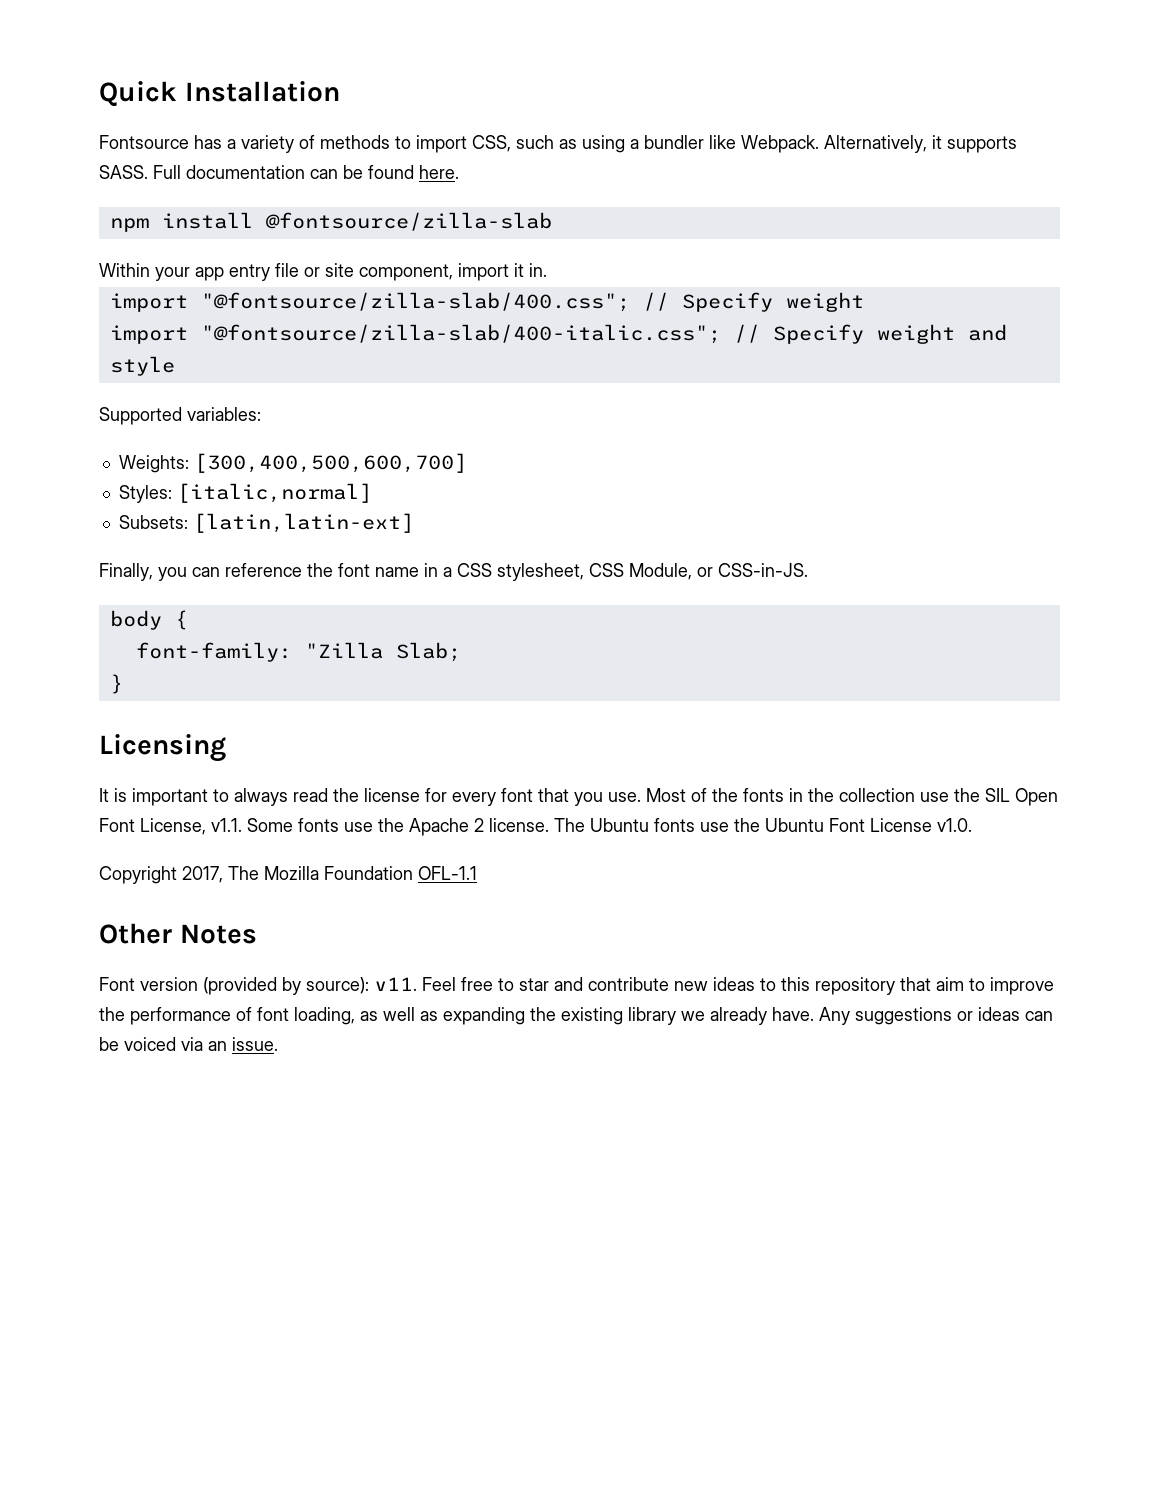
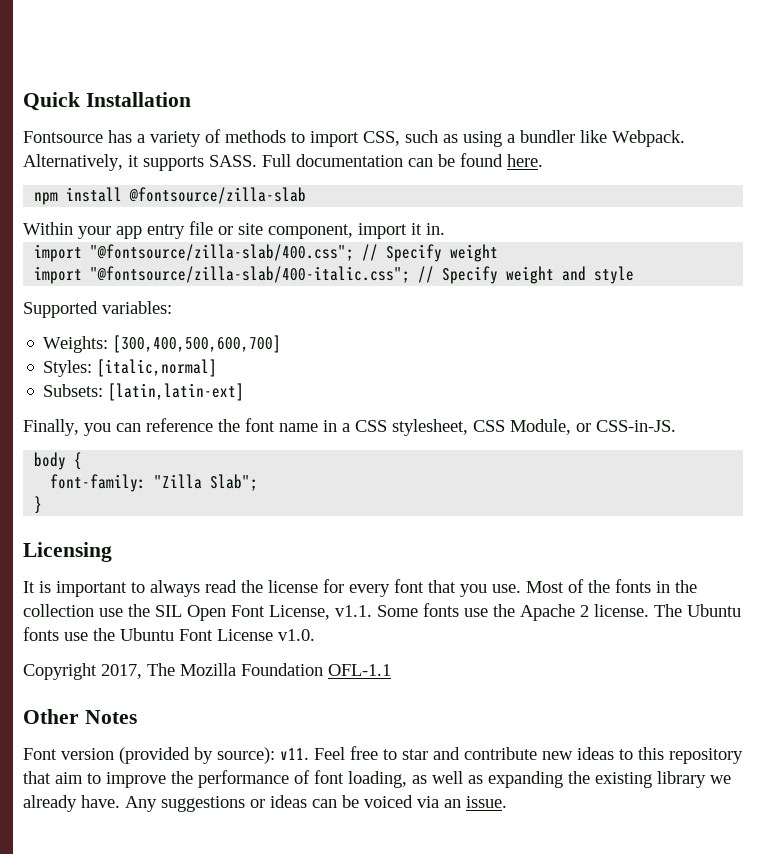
- font-family: "Zilla Slab;
+ font-family: "Zilla Slab";

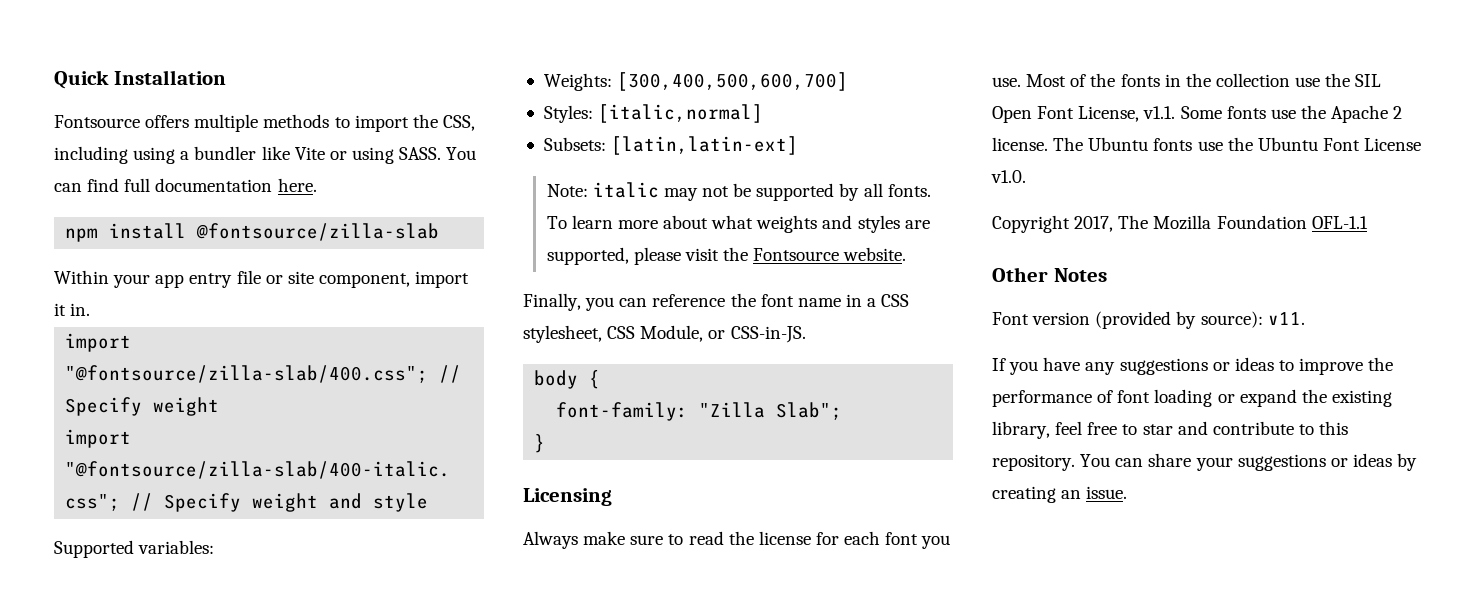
- Fontsource has a variety of methods to import CSS, such as using a bundler like Webpack. Alternatively, it supports SASS. Full documentation can be found here.
+ Fontsource offers multiple methods to import the CSS, including using a bundler like Vite or using SASS. You can find full documentation here.
+ Note: italic may not be supported by all fonts. To learn more about what weights and styles are supported, please visit the Fontsource website.
- It is important to always read the license for every font that you use.
+ Always make sure to read the license for each font you use.
- Font version (provided by source): v11. Feel free to star and contribute new ideas to this repository that aim to improve the performance of font loading, as well as expanding the existing library we already have. Any suggestions or ideas can be voiced via an issue.
+ Font version (provided by source): v11.
+ If you have any suggestions or ideas to improve the performance of font loading or expand the existing library, feel free to star and contribute to this repository. You can share your suggestions or ideas by creating an issue.

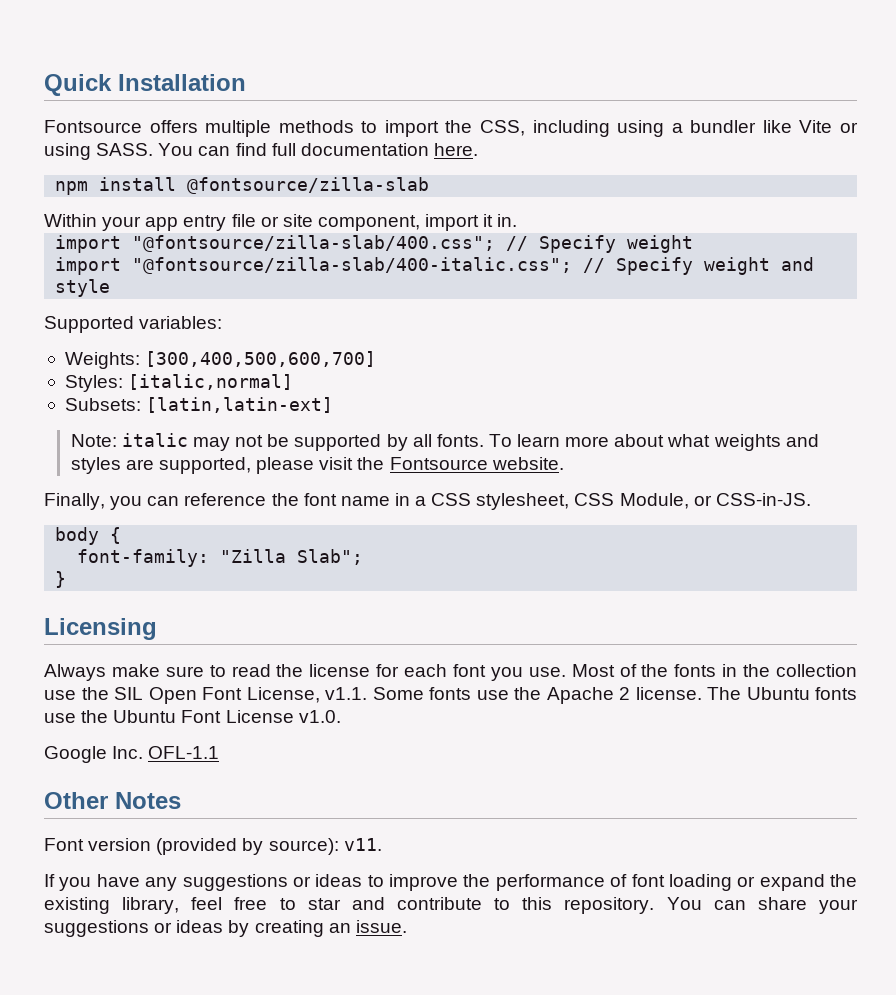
- Copyright 2017, The Mozilla Foundation OFL-1.1
+ Google Inc. OFL-1.1

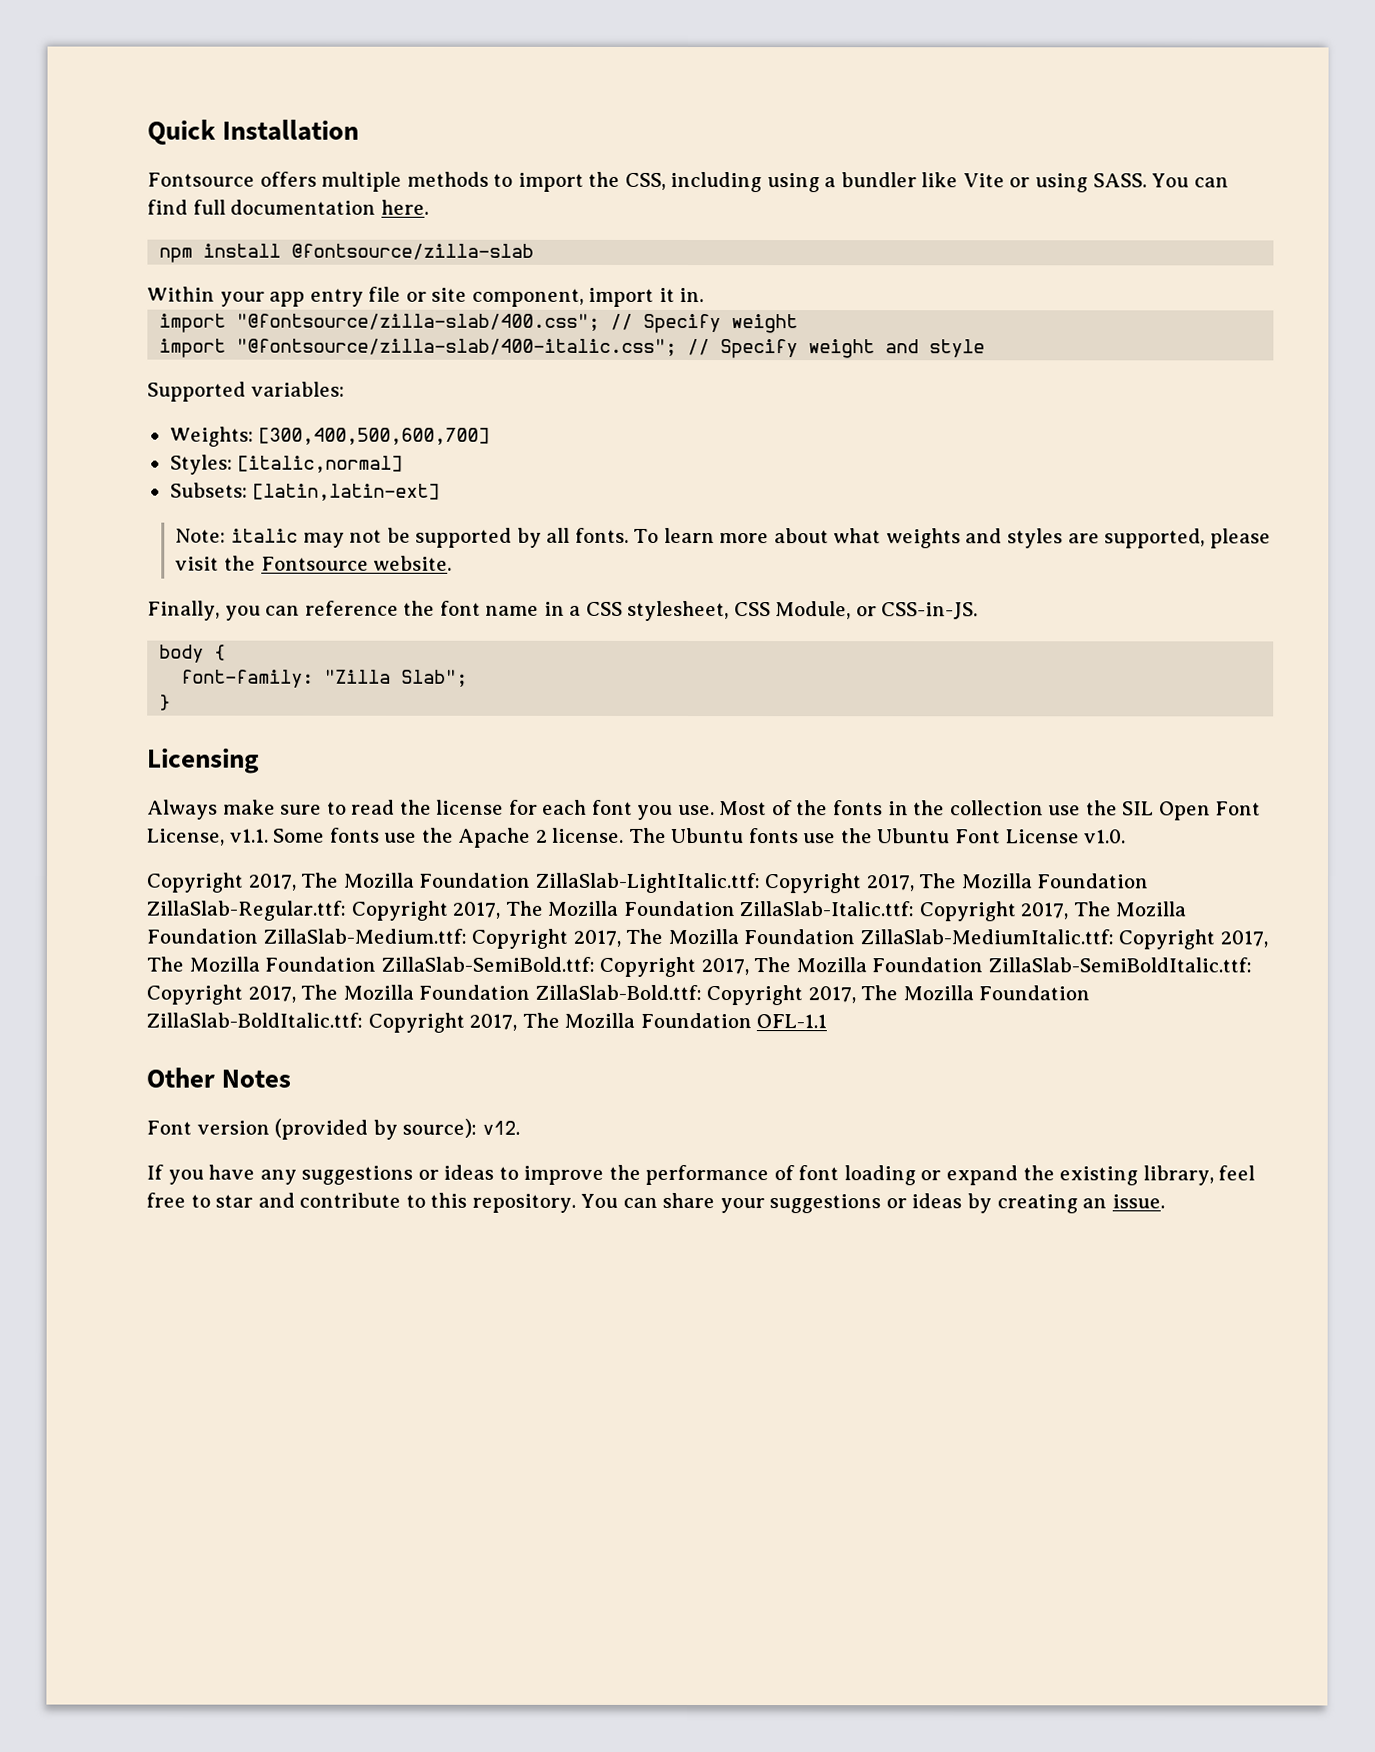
- Google Inc. OFL-1.1
+ Copyright 2017, The Mozilla Foundation ZillaSlab-LightItalic.ttf: Copyright 2017, The Mozilla Foundation ZillaSlab-Regular.ttf: Copyright 2017, The Mozilla Foundation ZillaSlab-Italic.ttf: Copyright 2017, The Mozilla Foundation ZillaSlab-Medium.ttf: Copyright 2017, The Mozilla Foundation ZillaSlab-MediumItalic.ttf: Copyright 2017, The Mozilla Foundation ZillaSlab-SemiBold.ttf: Copyright 2017, The Mozilla Foundation ZillaSlab-SemiBoldItalic.ttf: Copyright 2017, The Mozilla Foundation ZillaSlab-Bold.ttf: Copyright 2017, The Mozilla Foundation ZillaSlab-BoldItalic.ttf: Copyright 2017, The Mozilla Foundation OFL-1.1
- Font version (provided by source): v11.
+ Font version (provided by source): v12.

